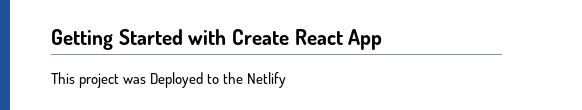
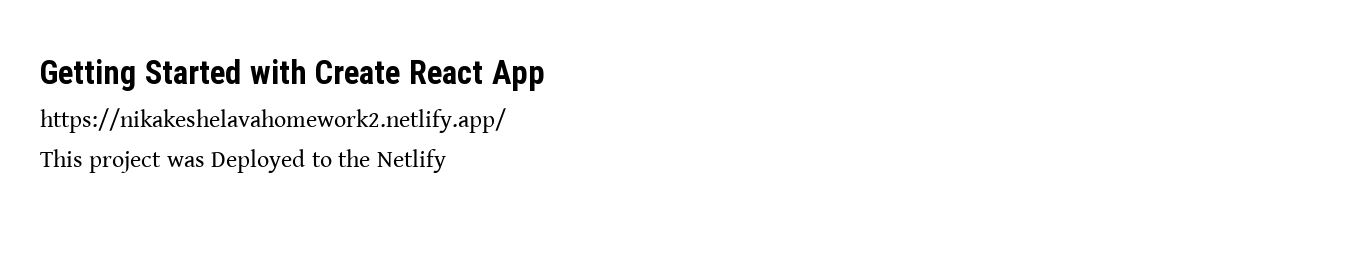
+ https://nikakeshelavahomework2.netlify.app/

